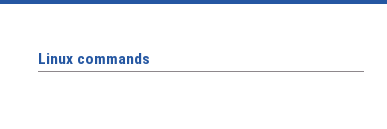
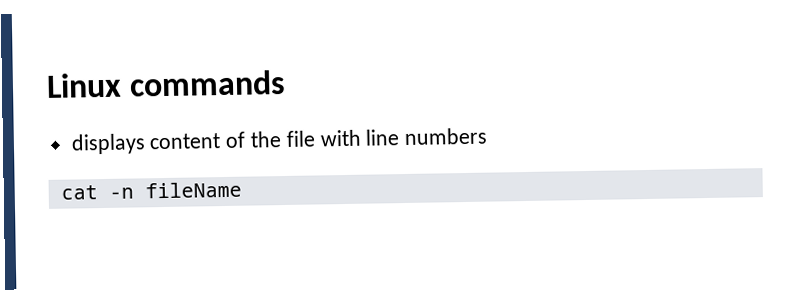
+ displays content of the file with line numbers
+ cat -n fileName

